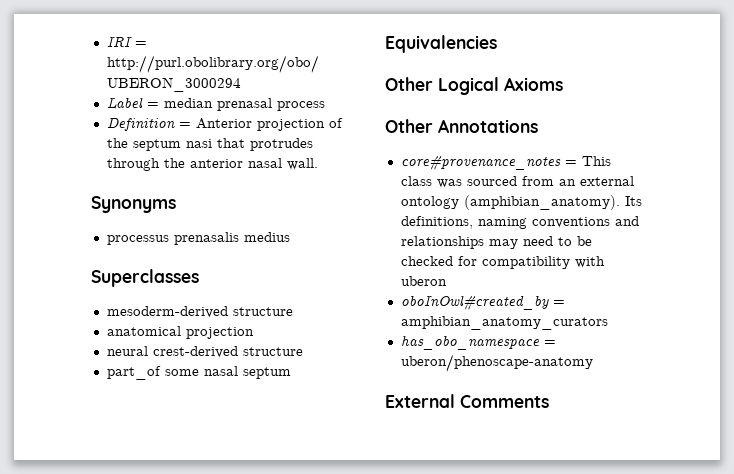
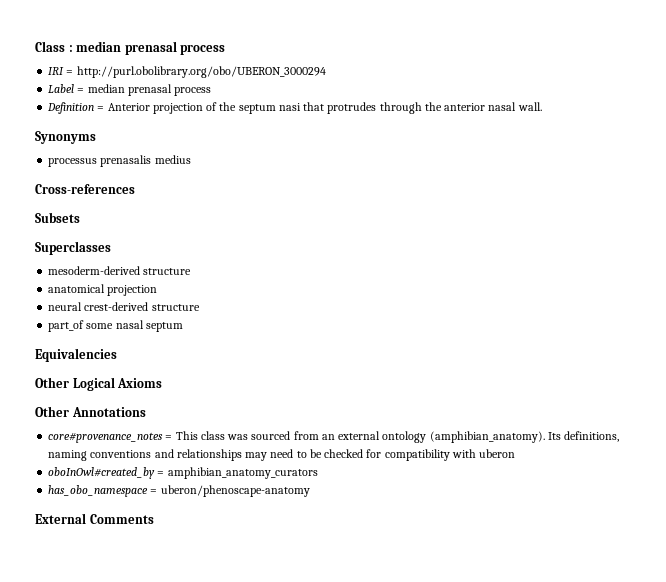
+ Class : median prenasal process
+ Cross-references
+ Subsets

